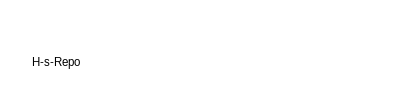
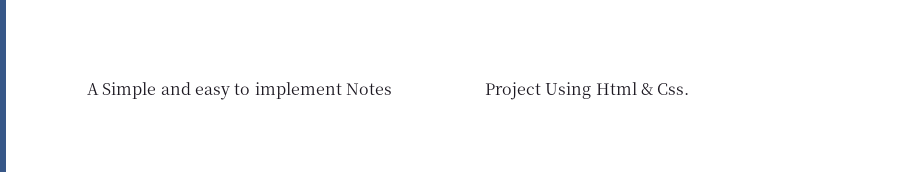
- H-s-Repo
+ A Simple and easy to implement Notes Project Using Html & Css.

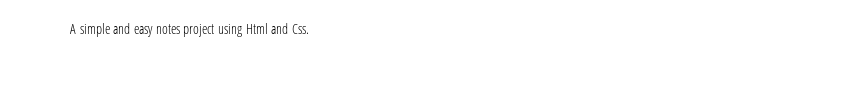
- A Simple and easy to implement Notes Project Using Html & Css.
+ A simple and easy notes project using Html and Css.

